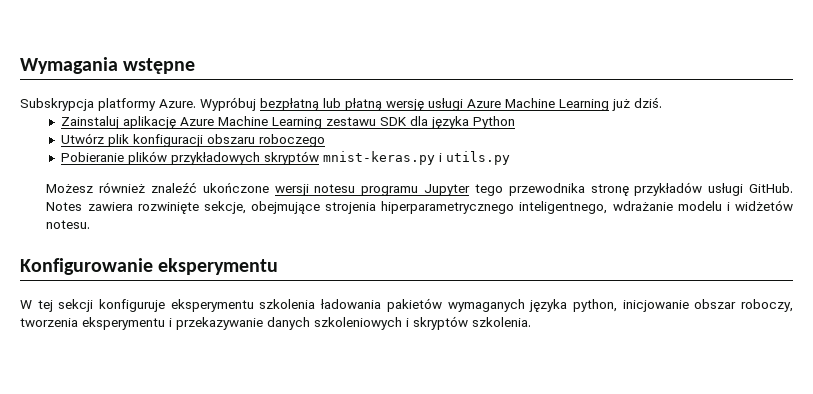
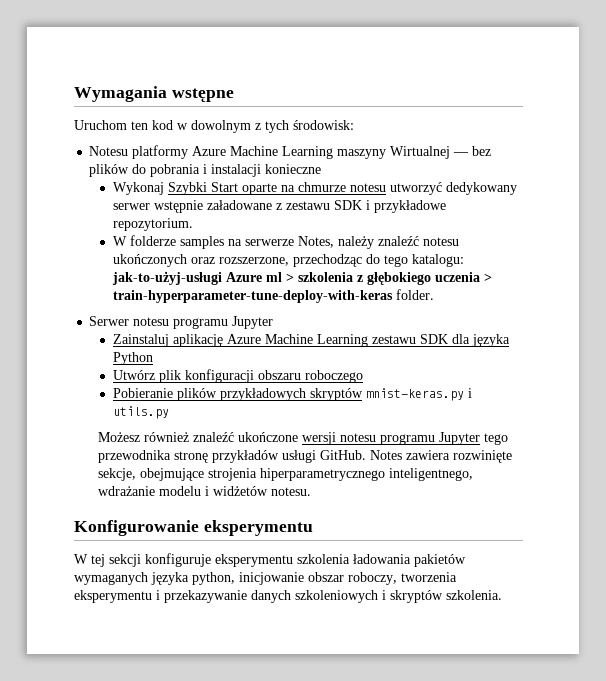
- Subskrypcja platformy Azure. Wypróbuj bezpłatną lub płatną wersję usługi Azure Machine Learning już dziś.
+ Uruchom ten kod w dowolnym z tych środowisk:
+ Notesu platformy Azure Machine Learning maszyny Wirtualnej — bez plików do pobrania i instalacji konieczne
+ Wykonaj Szybki Start oparte na chmurze notesu utworzyć dedykowany serwer wstępnie załadowane z zestawu SDK i przykładowe repozytorium.
+ W folderze samples na serwerze Notes, należy znaleźć notesu ukończonych oraz rozszerzone, przechodząc do tego katalogu: jak-to-użyj-usługi Azure ml > szkolenia z głębokiego uczenia > train-hyperparameter-tune-deploy-with-keras folder.
+ Serwer notesu programu Jupyter

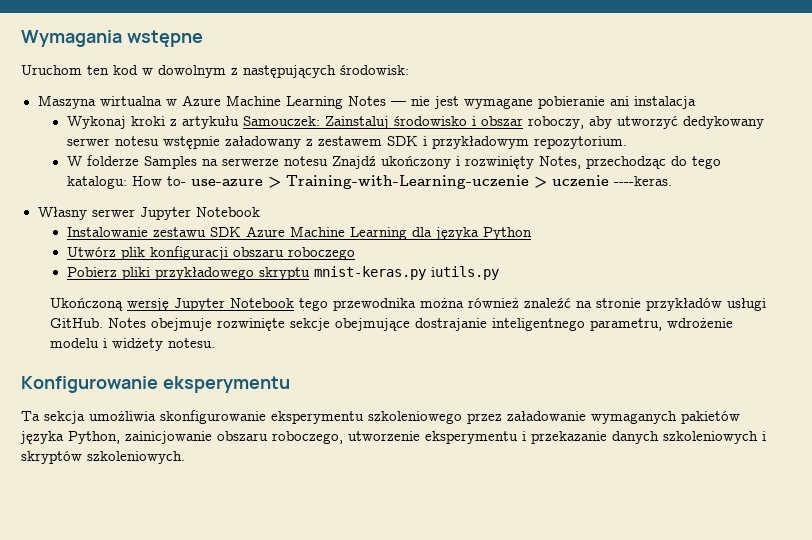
- Uruchom ten kod w dowolnym z tych środowisk:
+ Uruchom ten kod w dowolnym z następujących środowisk:
- Notesu platformy Azure Machine Learning maszyny Wirtualnej — bez plików do pobrania i instalacji konieczne
- Wykonaj Szybki Start oparte na chmurze notesu utworzyć dedykowany serwer wstępnie załadowane z zestawu SDK i przykładowe repozytorium.
+ Maszyna wirtualna w Azure Machine Learning Notes — nie jest wymagane pobieranie ani instalacja
+ Wykonaj kroki z artykułu Samouczek: Zainstaluj środowisko i obszar roboczy, aby utworzyć dedykowany serwer notesu wstępnie załadowany z zestawem SDK i przykładowym repozytorium.
- W folderze samples na serwerze Notes, należy znaleźć notesu ukończonych oraz rozszerzone, przechodząc do tego katalogu: jak-to-użyj-usługi Azure ml > szkolenia z głębokiego uczenia > train-hyperparameter-tune-deploy-with-keras folder.
- Serwer notesu programu Jupyter
- Zainstaluj aplikację Azure Machine Learning zestawu SDK dla języka Python
+ W folderze Samples na serwerze notesu Znajdź ukończony i rozwinięty Notes, przechodząc do tego katalogu: How to- use-azure > Training-with-Learning-uczenie > uczenie ----keras.
+ Własny serwer Jupyter Notebook
+ Instalowanie zestawu SDK Azure Machine Learning dla języka Python
- Pobieranie plików przykładowych skryptów mnist-keras.py i utils.py
- Możesz również znaleźć ukończone wersji notesu programu Jupyter tego przewodnika stronę przykładów usługi GitHub. Notes zawiera rozwinięte sekcje, obejmujące strojenia hiperparametrycznego inteligentnego, wdrażanie modelu i widżetów notesu.
+ Pobierz pliki przykładowego skryptu mnist-keras.py iutils.py
+ Ukończoną wersję Jupyter Notebook tego przewodnika można również znaleźć na stronie przykładów usługi GitHub. Notes obejmuje rozwinięte sekcje obejmujące dostrajanie inteligentnego parametru, wdrożenie modelu i widżety notesu.
- W tej sekcji konfiguruje eksperymentu szkolenia ładowania pakietów wymaganych języka python, inicjowanie obszar roboczy, tworzenia eksperymentu i przekazywanie danych szkoleniowych i skryptów szkolenia.
+ Ta sekcja umożliwia skonfigurowanie eksperymentu szkoleniowego przez załadowanie wymaganych pakietów języka Python, zainicjowanie obszaru roboczego, utworzenie eksperymentu i przekazanie danych szkoleniowych i skryptów szkoleniowych.

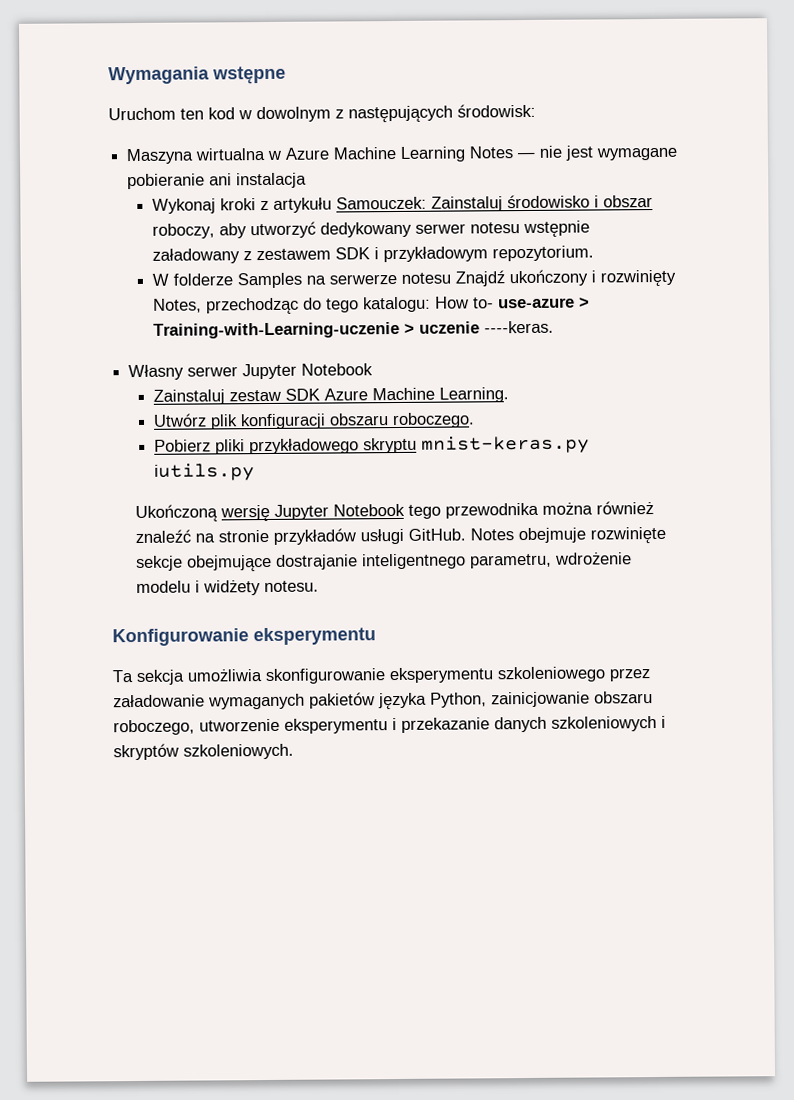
- Instalowanie zestawu SDK Azure Machine Learning dla języka Python
+ Zainstaluj zestaw SDK Azure Machine Learning.
- Utwórz plik konfiguracji obszaru roboczego
+ Utwórz plik konfiguracji obszaru roboczego.

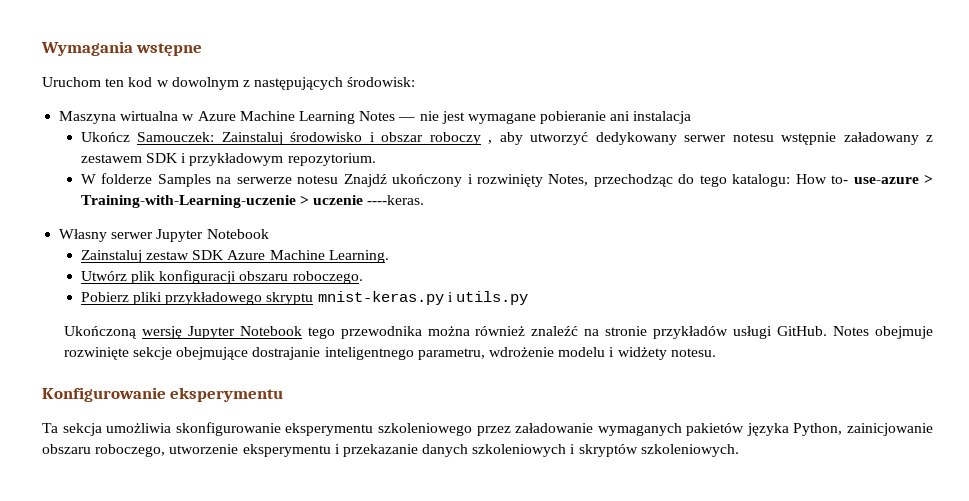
- Wykonaj kroki z artykułu Samouczek: Zainstaluj środowisko i obszar roboczy, aby utworzyć dedykowany serwer notesu wstępnie załadowany z zestawem SDK i przykładowym repozytorium.
+ Ukończ Samouczek: Zainstaluj środowisko i obszar roboczy , aby utworzyć dedykowany serwer notesu wstępnie załadowany z zestawem SDK i przykładowym repozytorium.
- Pobierz pliki przykładowego skryptu mnist-keras.py iutils.py
+ Pobierz pliki przykładowego skryptu mnist-keras.py i utils.py

